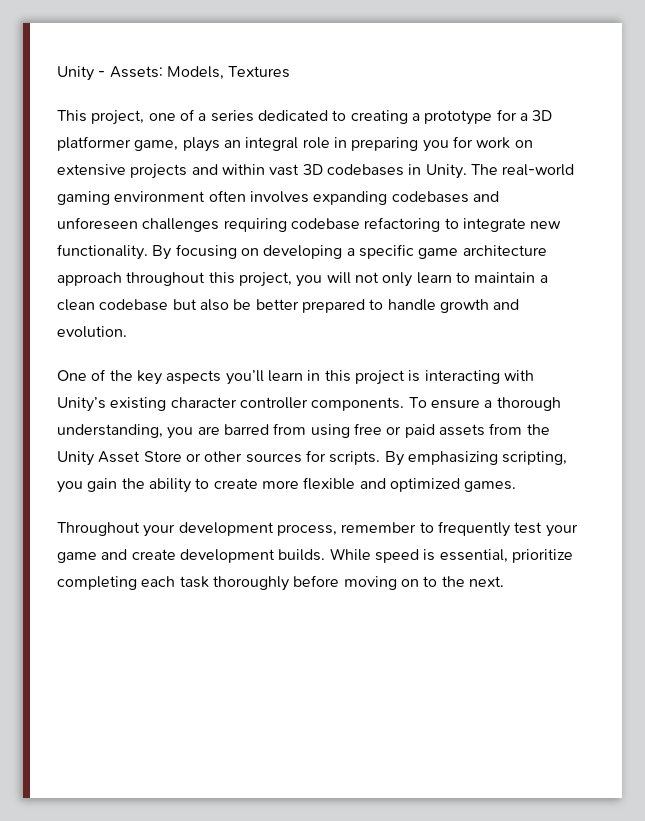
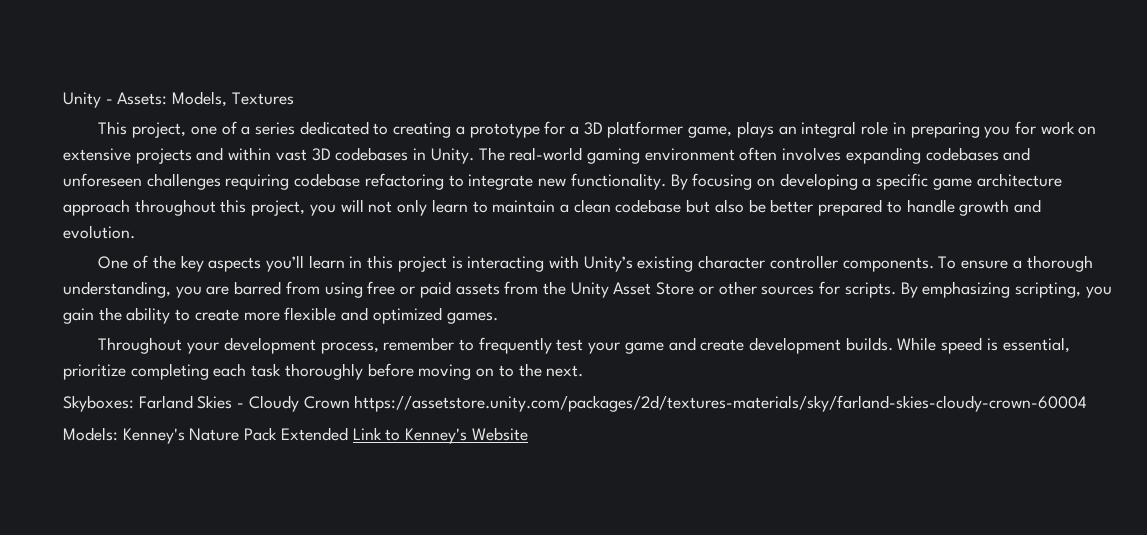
+ Skyboxes: Farland Skies - Cloudy Crown https://assetstore.unity.com/packages/2d/textures-materials/sky/farland-skies-cloudy-crown-60004
+ Models: Kenney's Nature Pack Extended Link to Kenney's Website

